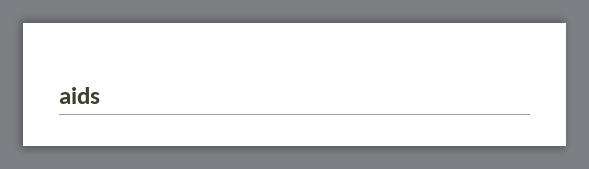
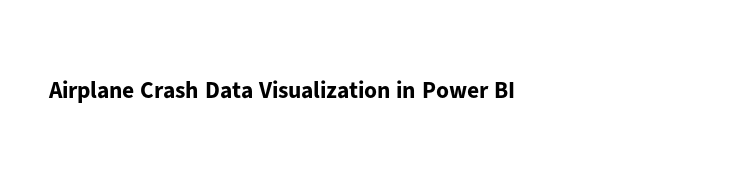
- aids
+ Airplane Crash Data Visualization in Power BI

